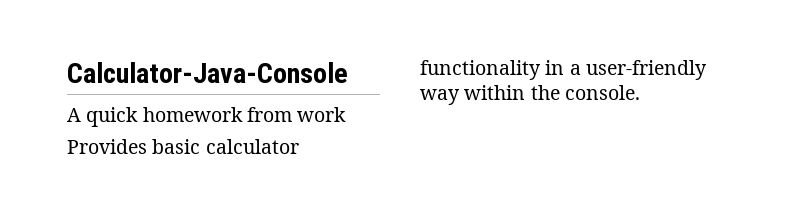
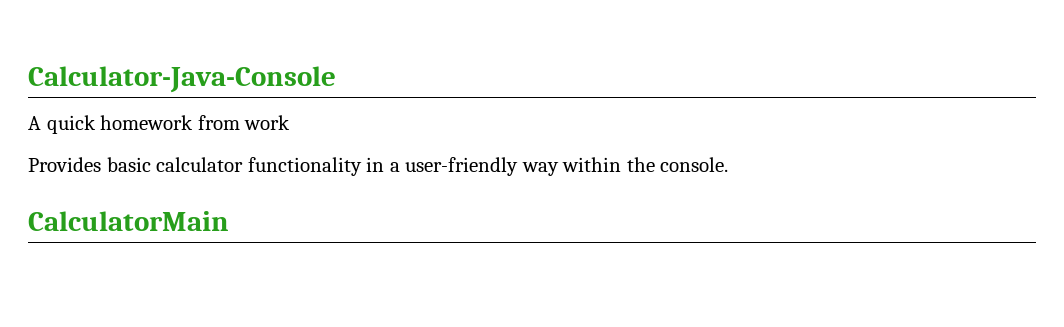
+ CalculatorMain

